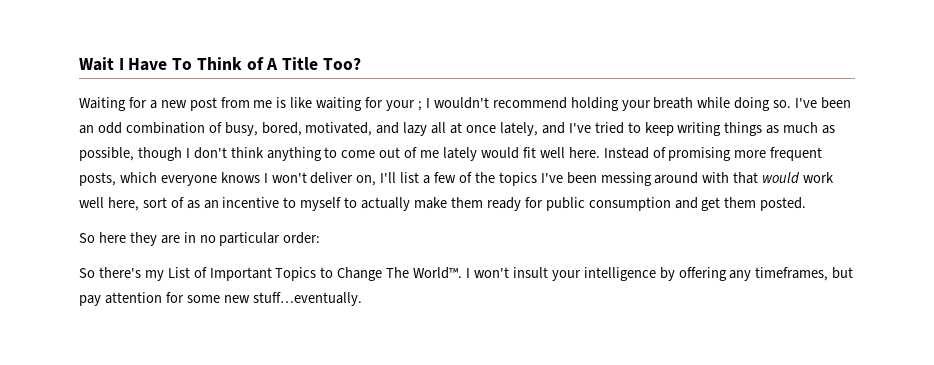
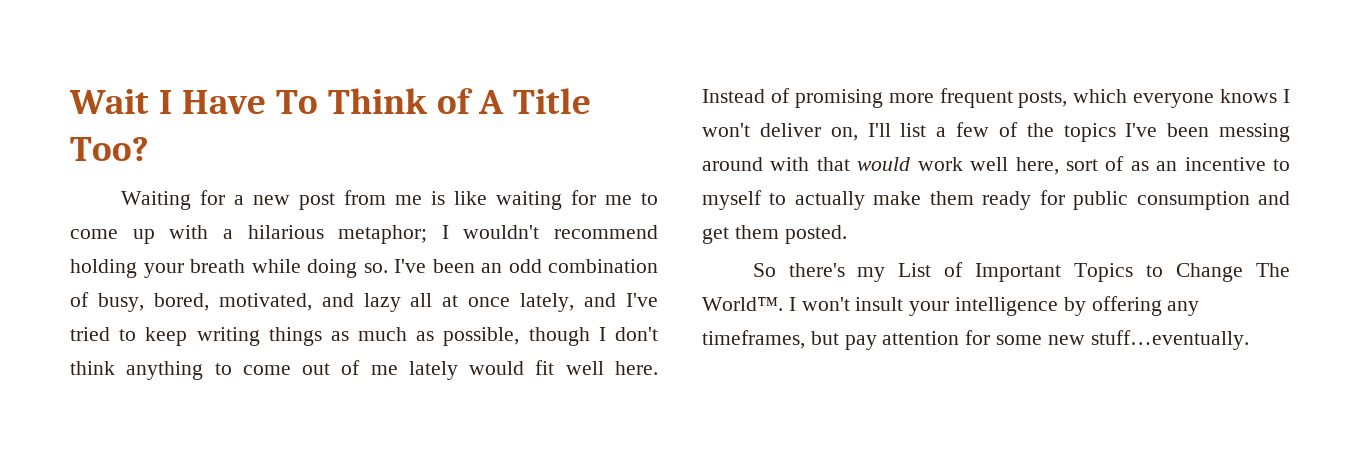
- Waiting for a new post from me is like waiting for your ; I wouldn't recommend holding your breath while doing so.
+ Waiting for a new post from me is like waiting for me to come up with a hilarious metaphor; I wouldn't recommend holding your breath while doing so.
- So here they are in no particular order:

